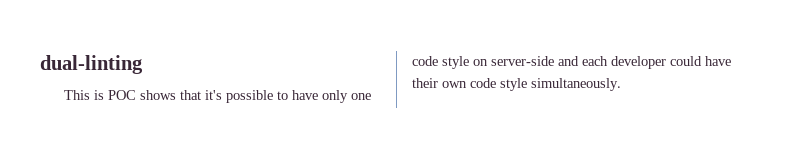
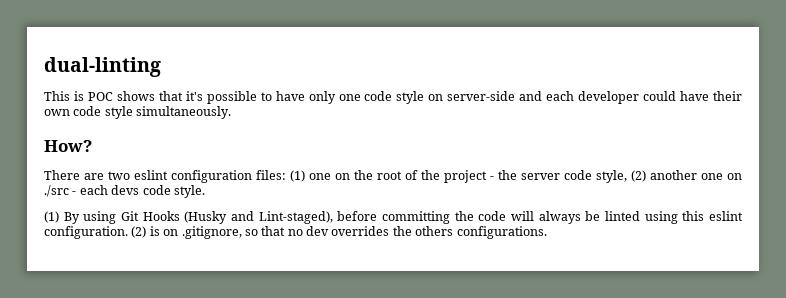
+ How?
+ There are two eslint configuration files: (1) one on the root of the project - the server code style, (2) another one on ./src - each devs code style.
+ (1) By using Git Hooks (Husky and Lint-staged), before committing the code will always be linted using this eslint configuration. (2) is on .gitignore, so that no dev overrides the others configurations.

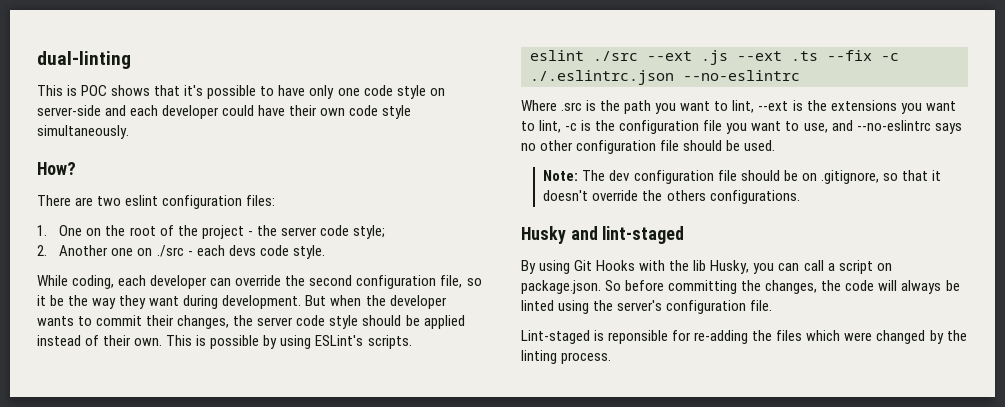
- There are two eslint configuration files: (1) one on the root of the project - the server code style, (2) another one on ./src - each devs code style.
+ There are two eslint configuration files:
+ 1. One on the root of the project - the server code style;
+ 2. Another one on ./src - each devs code style.
- (1) By using Git Hooks (Husky and Lint-staged), before committing the code will always be linted using this eslint configuration. (2) is on .gitignore, so that no dev overrides the others configurations.
+ While coding, each developer can override the second configuration file, so it be the way they want during development. But when the developer wants to commit their changes, the server code style should be applied instead of their own. This is possible by using ESLint's scripts.
+ eslint ./src --ext .js --ext .ts --fix -c ./.eslintrc.json --no-eslintrc
+ Where .src is the path you want to lint, --ext is the extensions you want to lint, -c is the configuration file you want to use, and --no-eslintrc says no other configuration file should be used.
+ Note: The dev configuration file should be on .gitignore, so that it doesn't override the others configurations.
+ Husky and lint-staged
+ By using Git Hooks with the lib Husky, you can call a script on package.json. So before committing the changes, the code will always be linted using the server's configuration file.
+ Lint-staged is reponsible for re-adding the files which were changed by the linting process.

